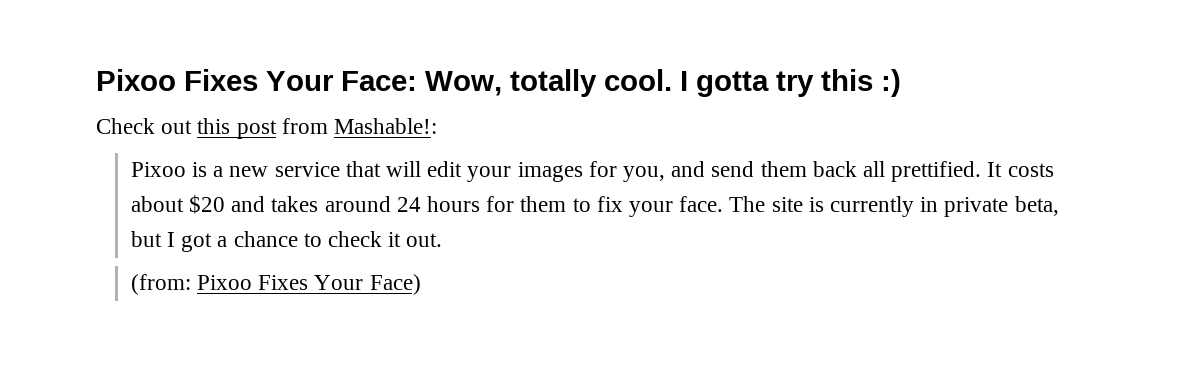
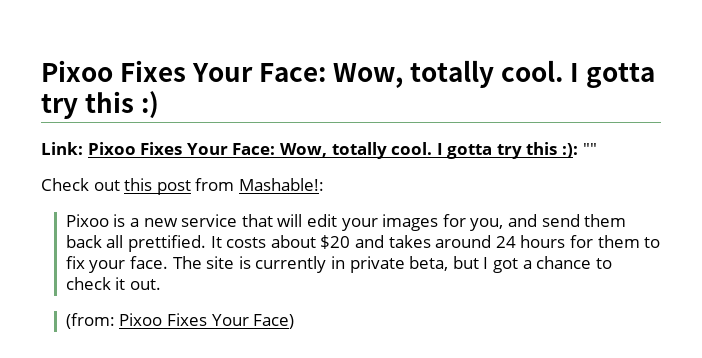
+ Link: Pixoo Fixes Your Face: Wow, totally cool. I gotta try this :): ""

